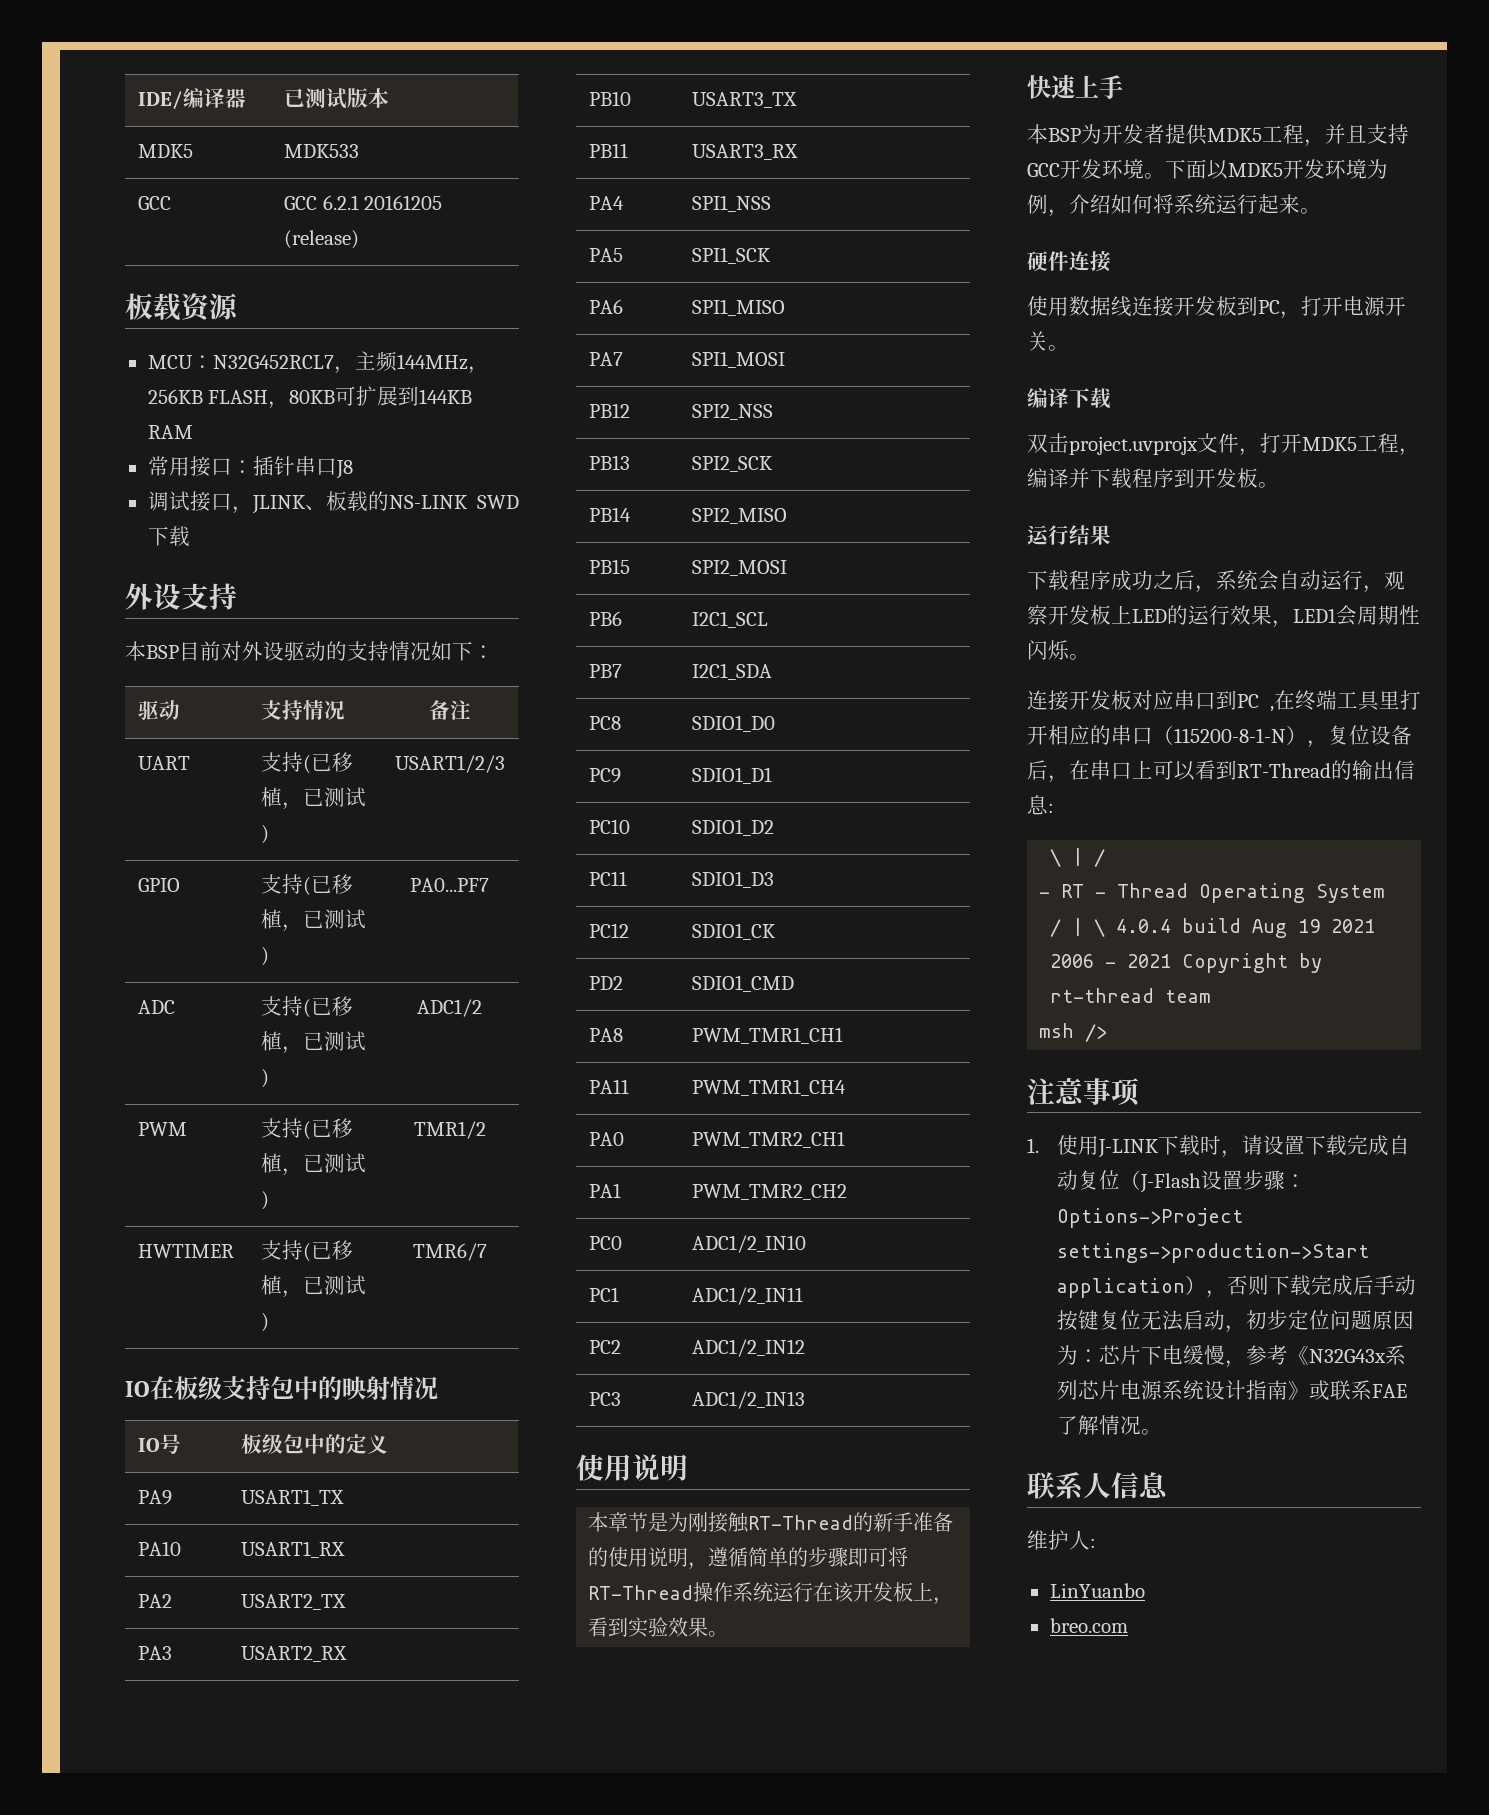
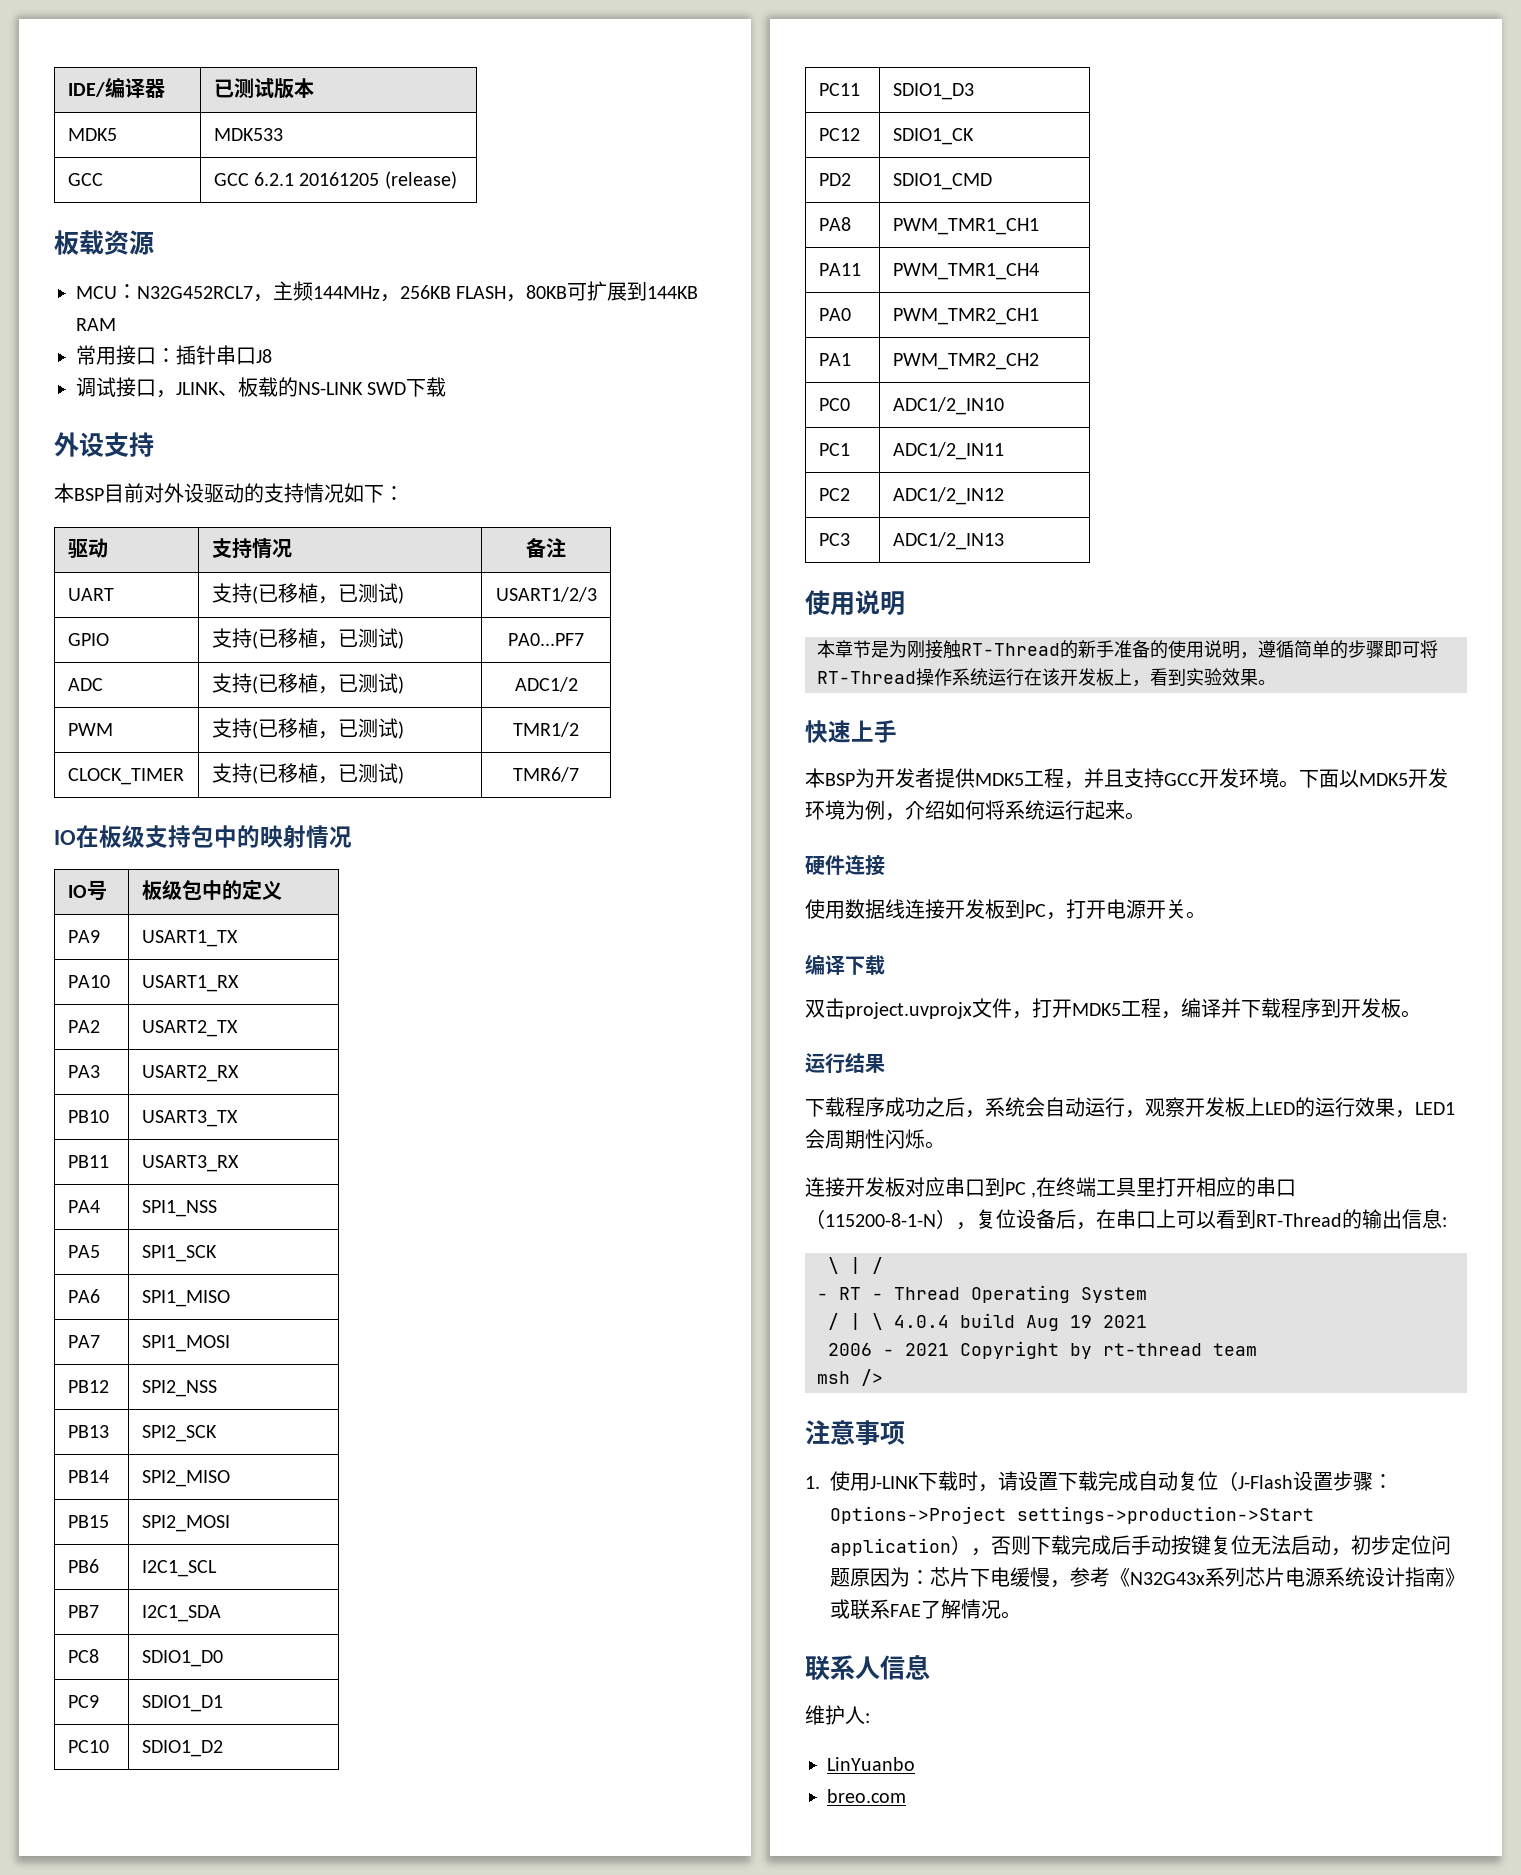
- HWTIMER | 支持(已移植，已测试) | TMR6/7
+ CLOCK_TIMER | 支持(已移植，已测试) | TMR6/7

